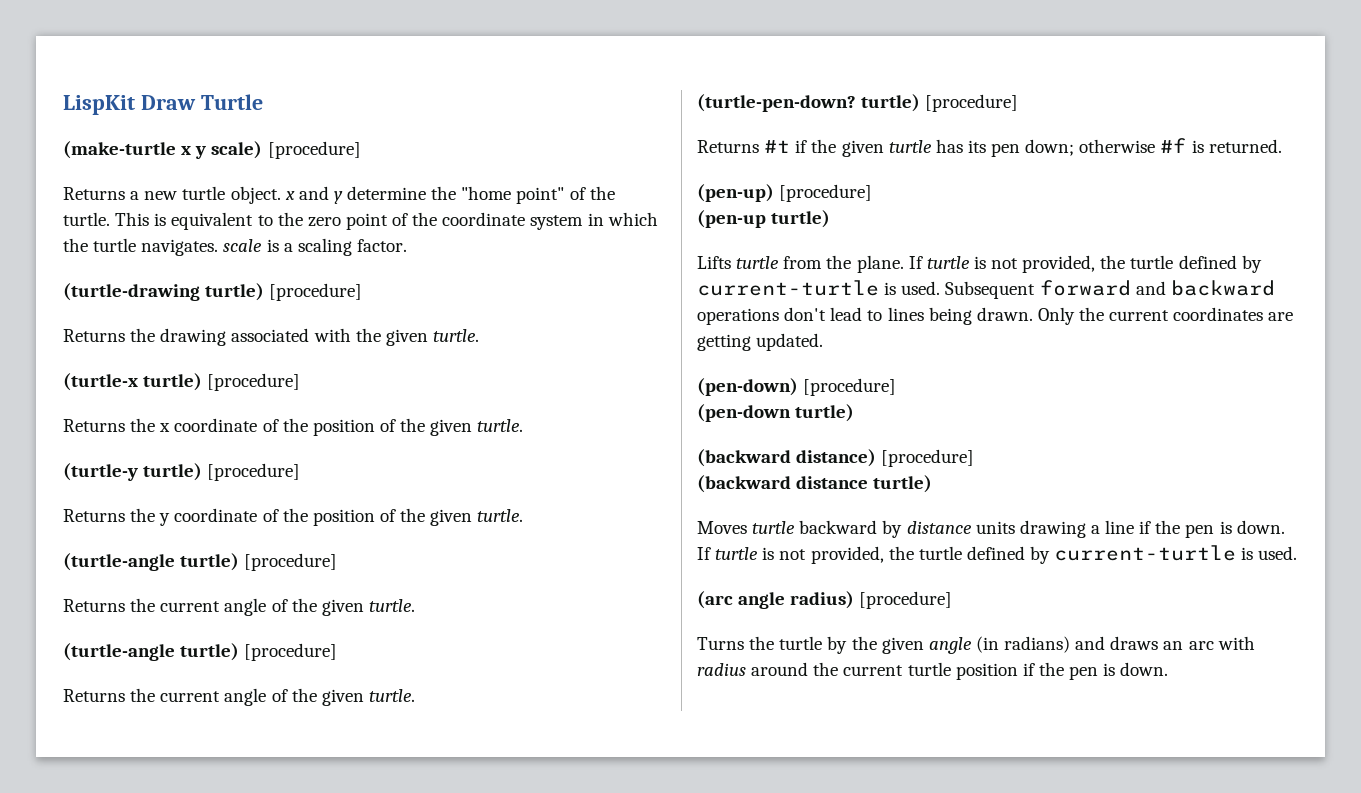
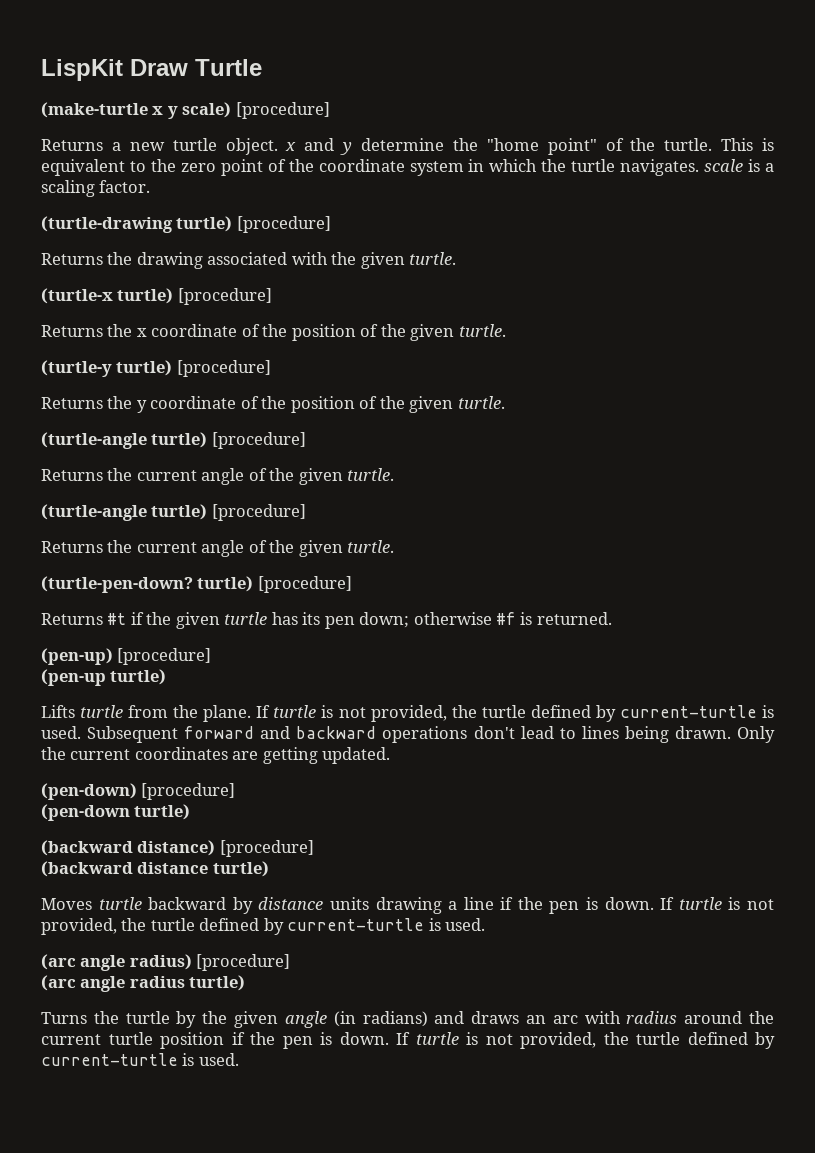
+ (arc angle radius turtle)
- Turns the turtle by the given angle (in radians) and draws an arc with radius around the current turtle position if the pen is down.
+ Turns the turtle by the given angle (in radians) and draws an arc with radius around the current turtle position if the pen is down. If turtle is not provided, the turtle defined by current-turtle is used.

